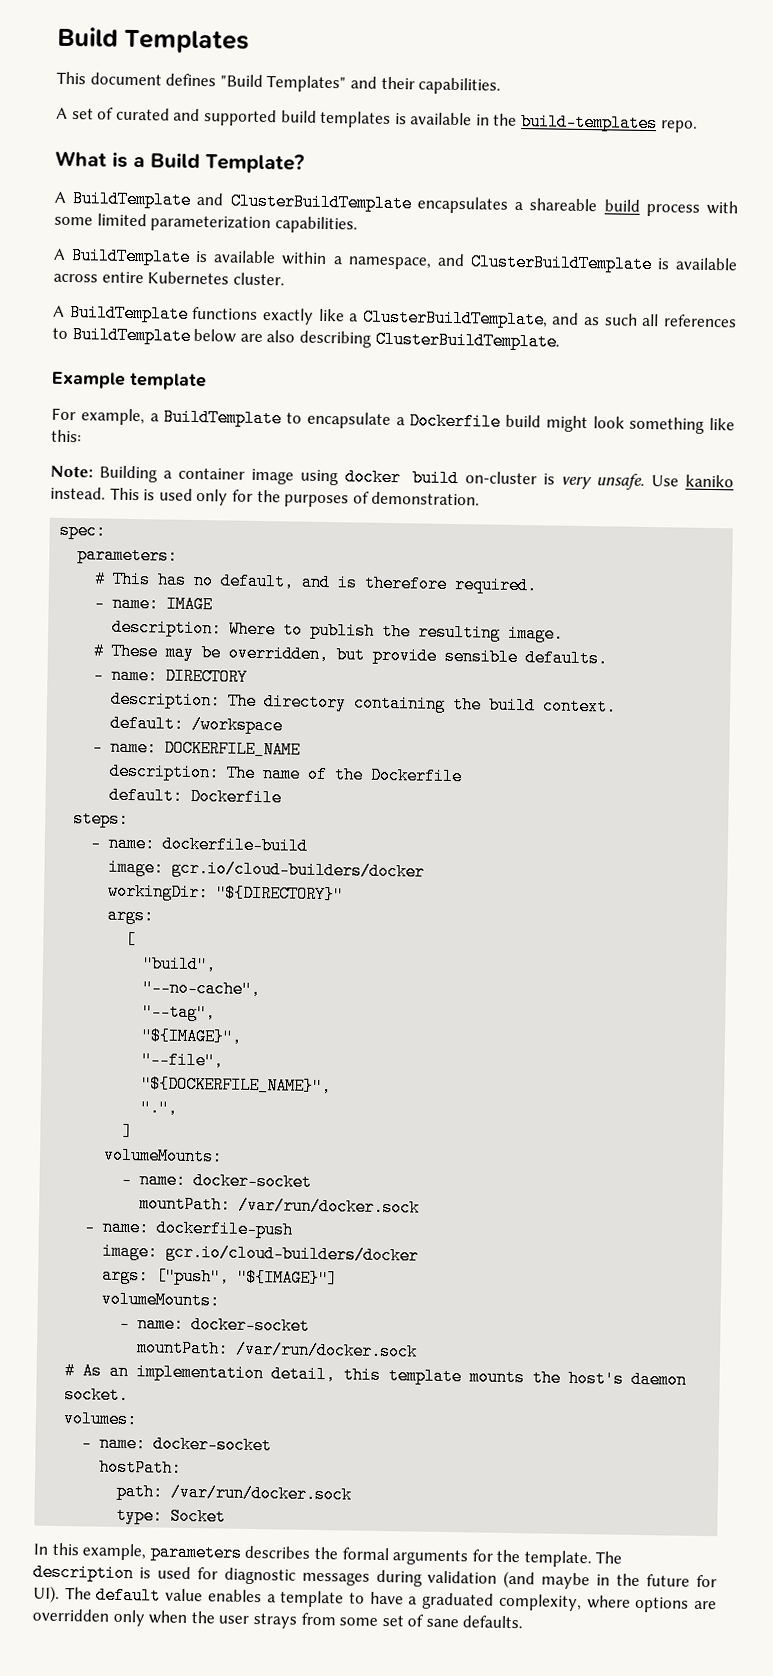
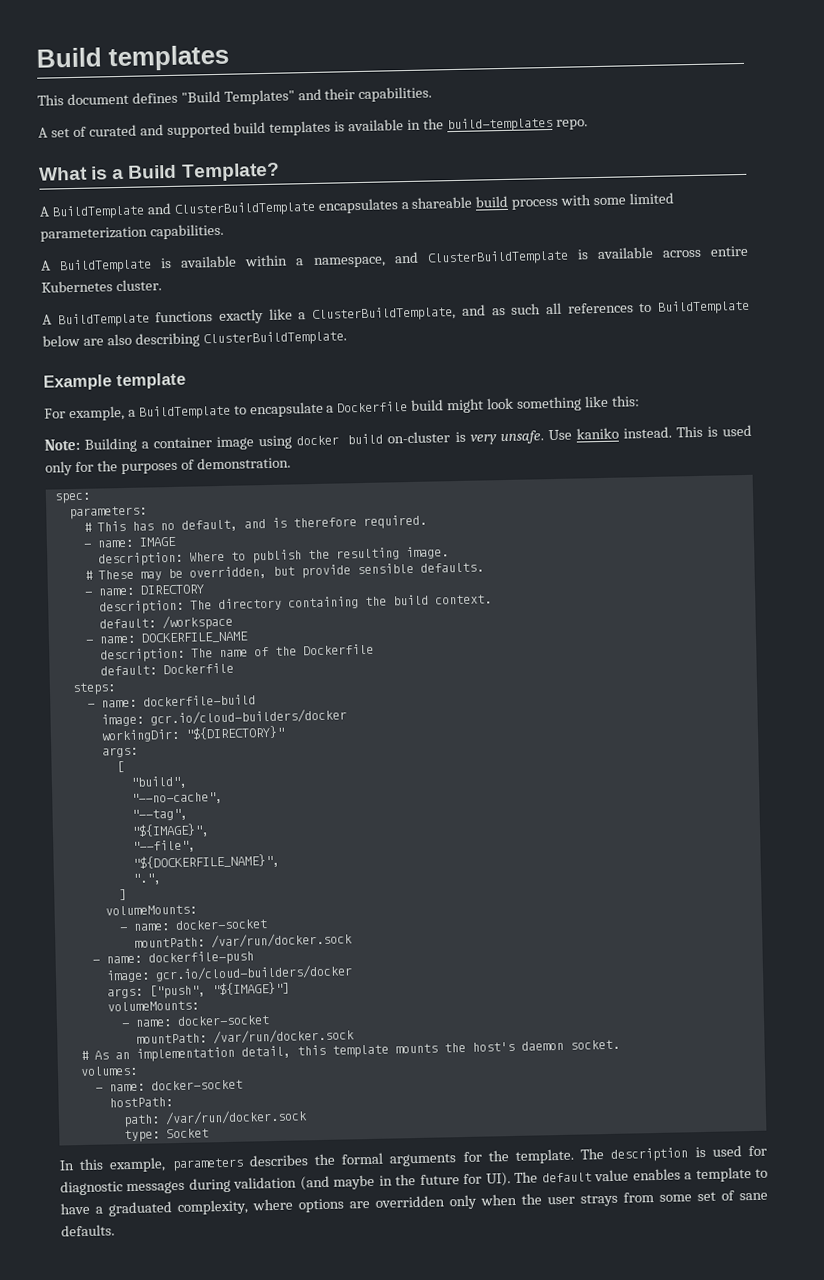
- Build Templates
+ Build templates

